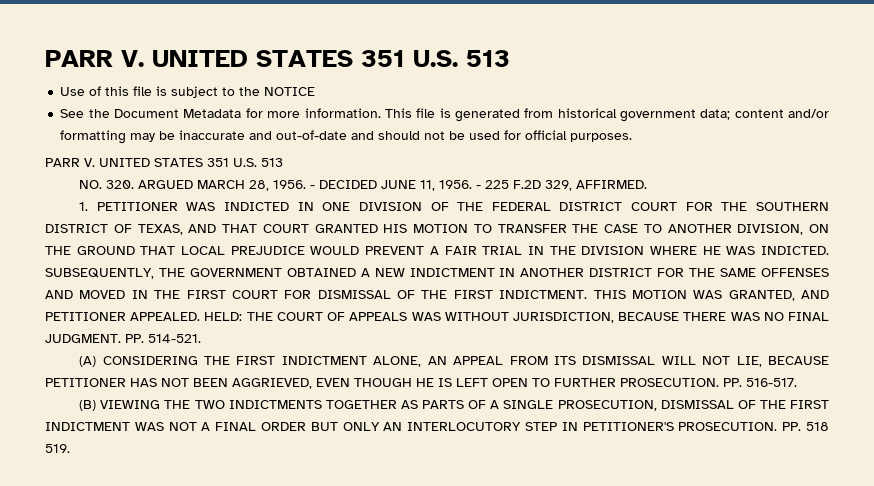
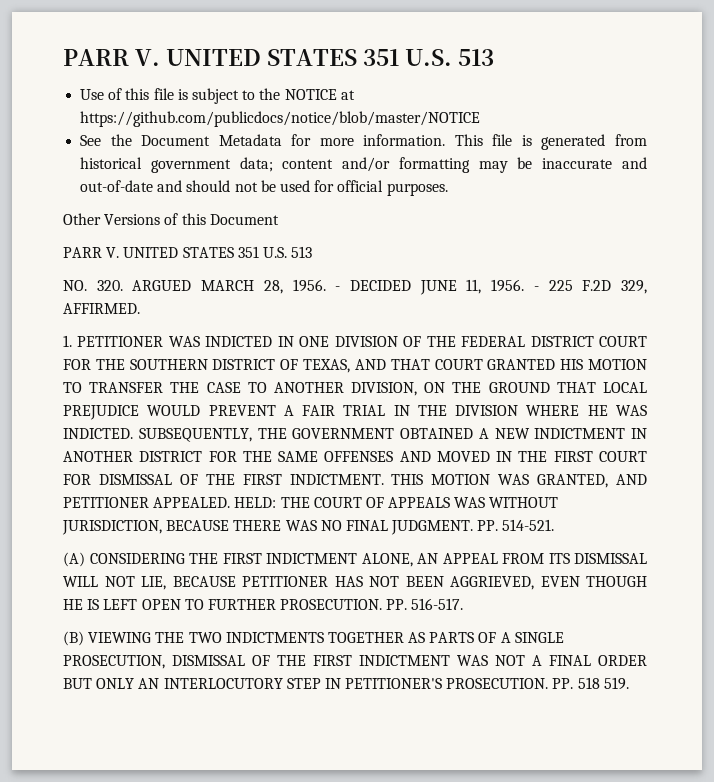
- Use of this file is subject to the NOTICE
+ Use of this file is subject to the NOTICE at https://github.com/publicdocs/notice/blob/master/NOTICE
+ Other Versions of this Document

